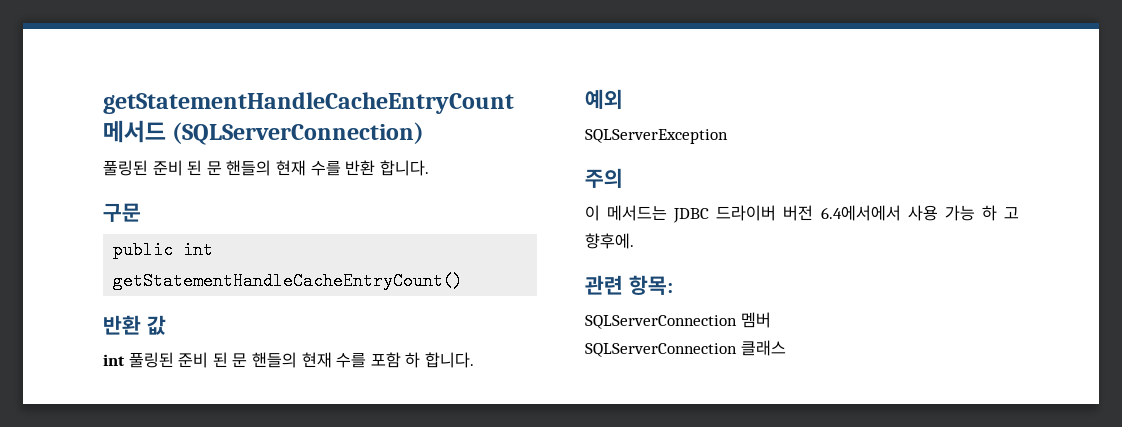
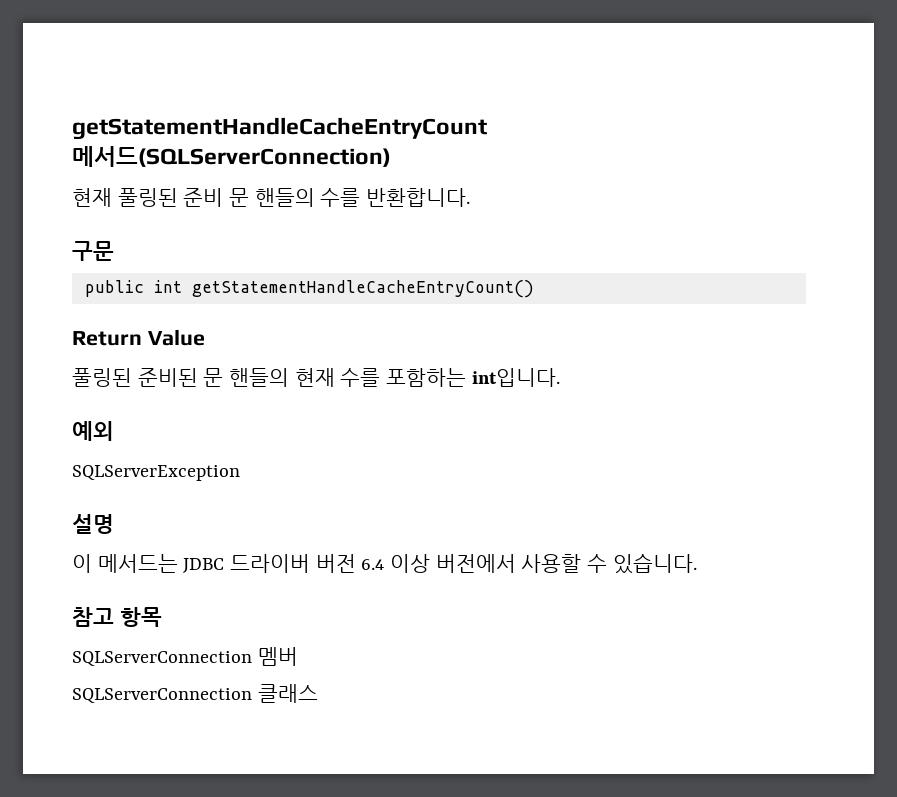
- getStatementHandleCacheEntryCount 메서드 (SQLServerConnection)
- 풀링된 준비 된 문 핸들의 현재 수를 반환 합니다.
+ getStatementHandleCacheEntryCount 메서드(SQLServerConnection)
+ 현재 풀링된 준비 문 핸들의 수를 반환합니다.
- 반환 값
- int 풀링된 준비 된 문 핸들의 현재 수를 포함 하 합니다.
+ Return Value
+ 풀링된 준비된 문 핸들의 현재 수를 포함하는 int입니다.
- 주의
+ 설명
- 이 메서드는 JDBC 드라이버 버전 6.4에서에서 사용 가능 하 고 향후에.
- 관련 항목:
+ 이 메서드는 JDBC 드라이버 버전 6.4 이상 버전에서 사용할 수 있습니다.
+ 참고 항목

